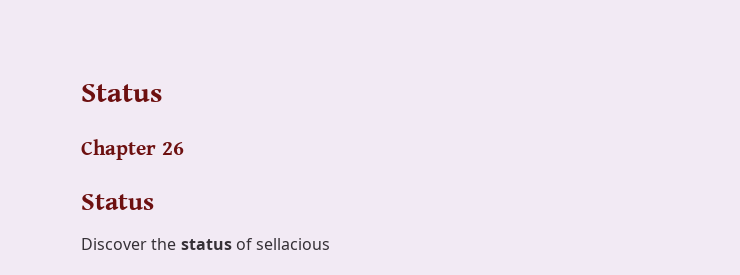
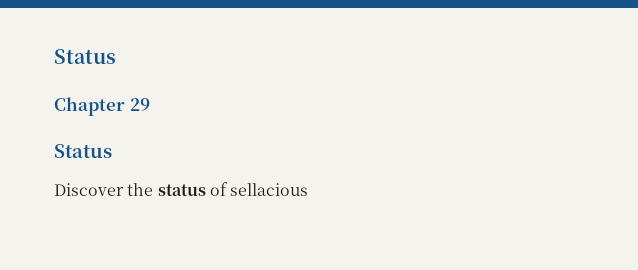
- Chapter 26
+ Chapter 29

